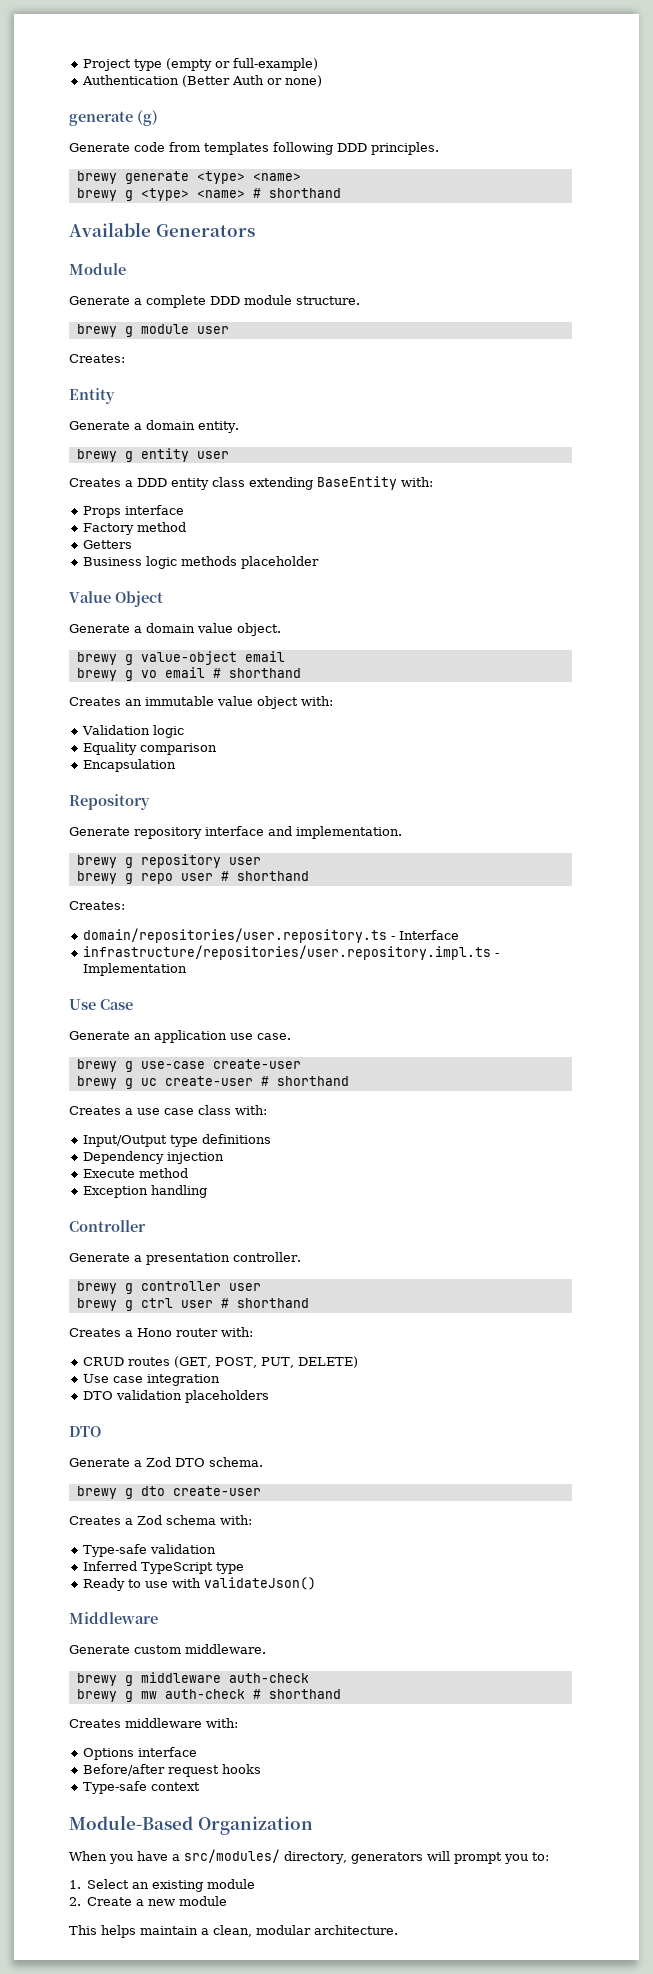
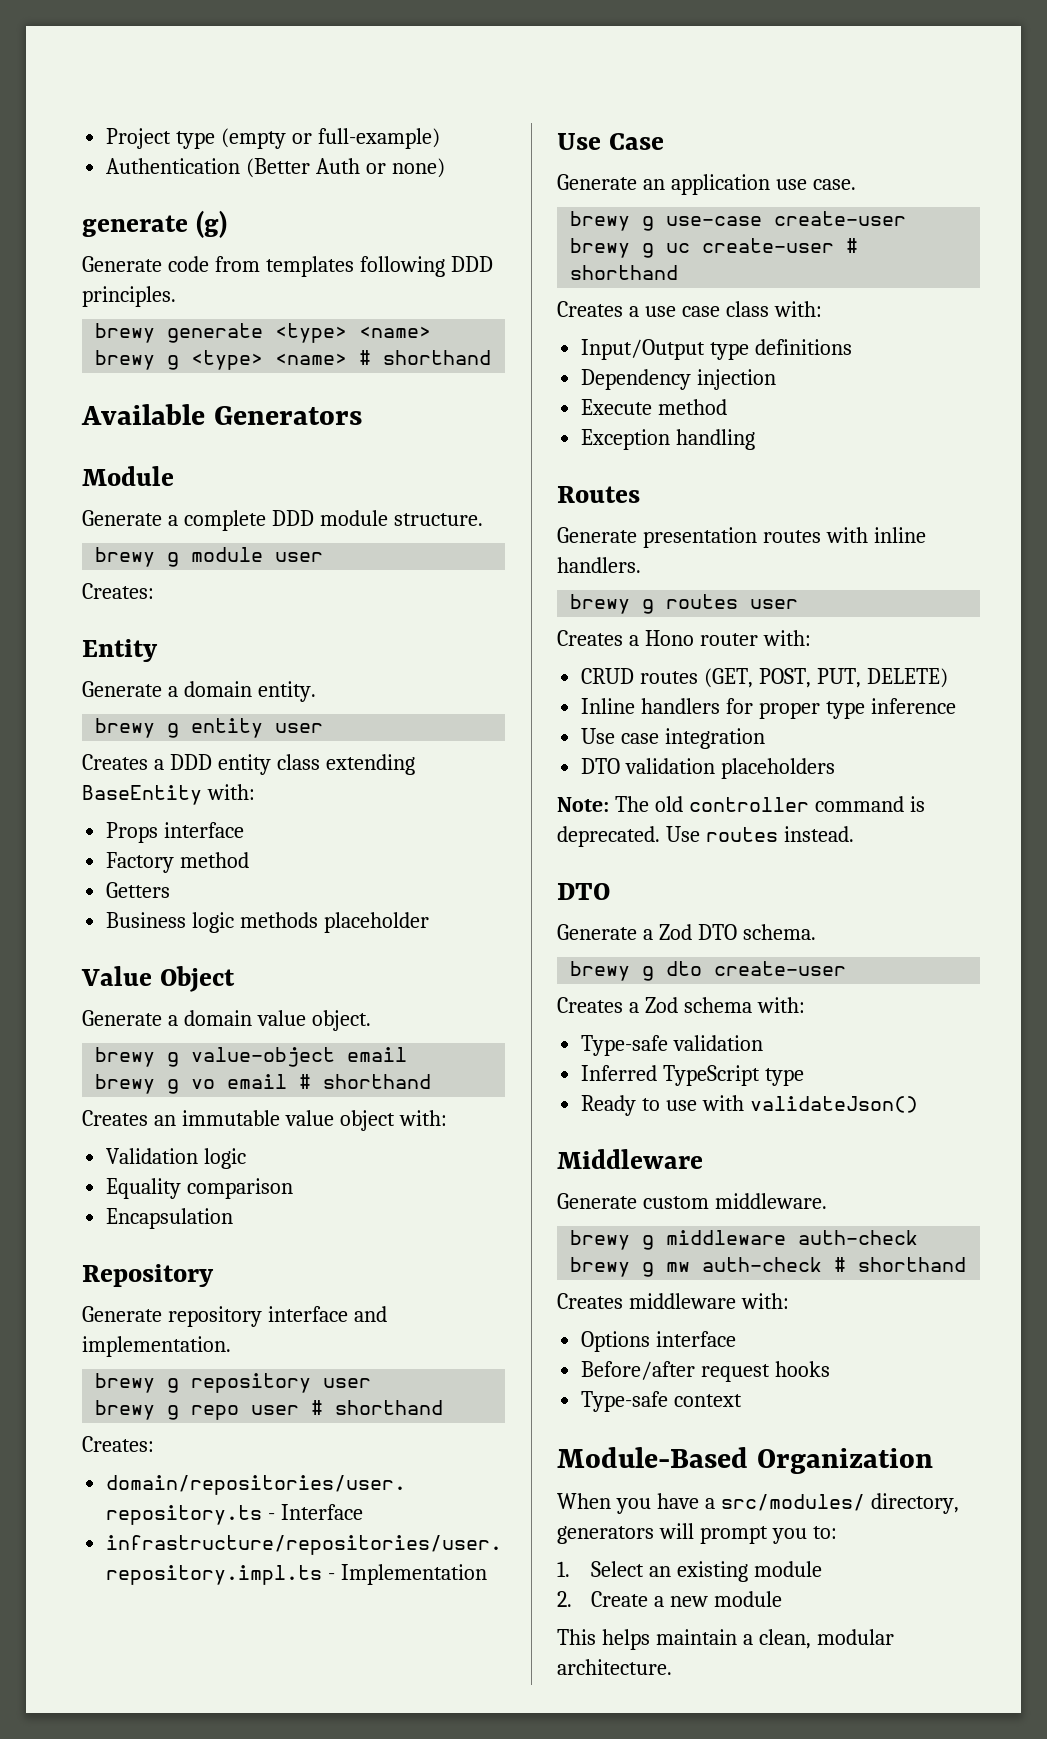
- Controller
- Generate a presentation controller.
- brewy g controller user
- brewy g ctrl user # shorthand
+ Routes
+ Generate presentation routes with inline handlers.
+ brewy g routes user
+ Inline handlers for proper type inference
+ Note: The old controller command is deprecated. Use routes instead.

